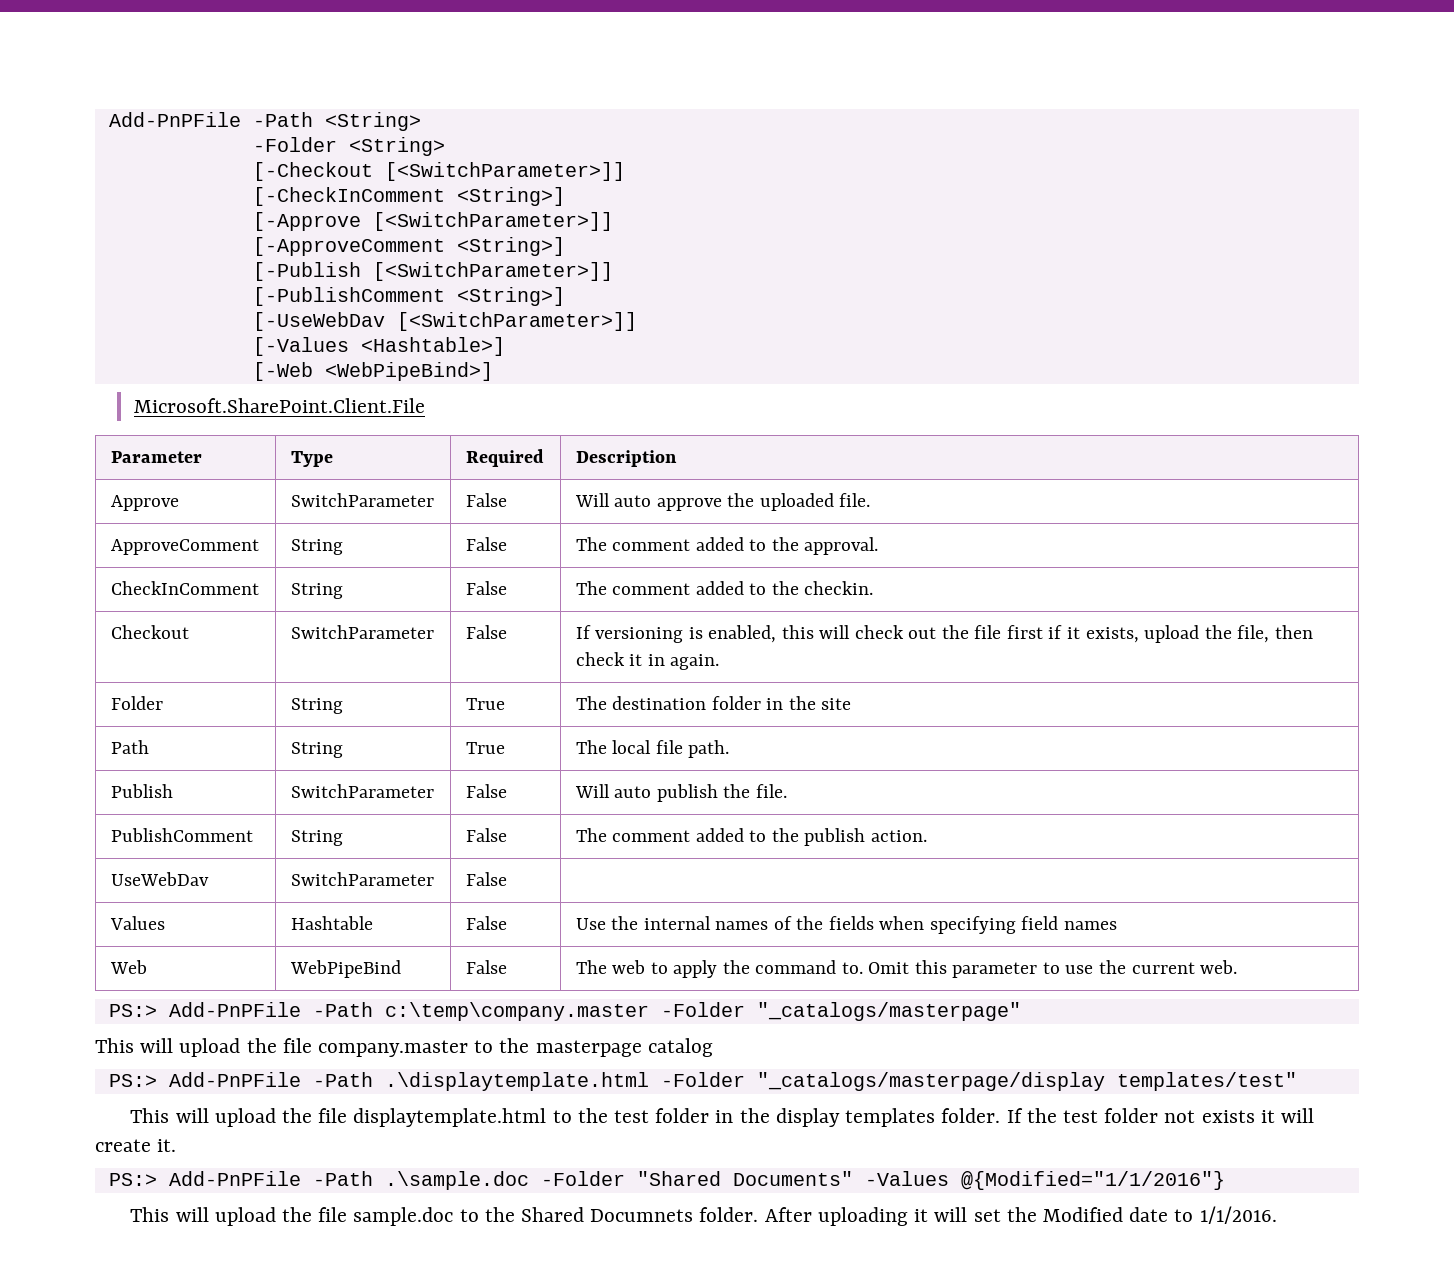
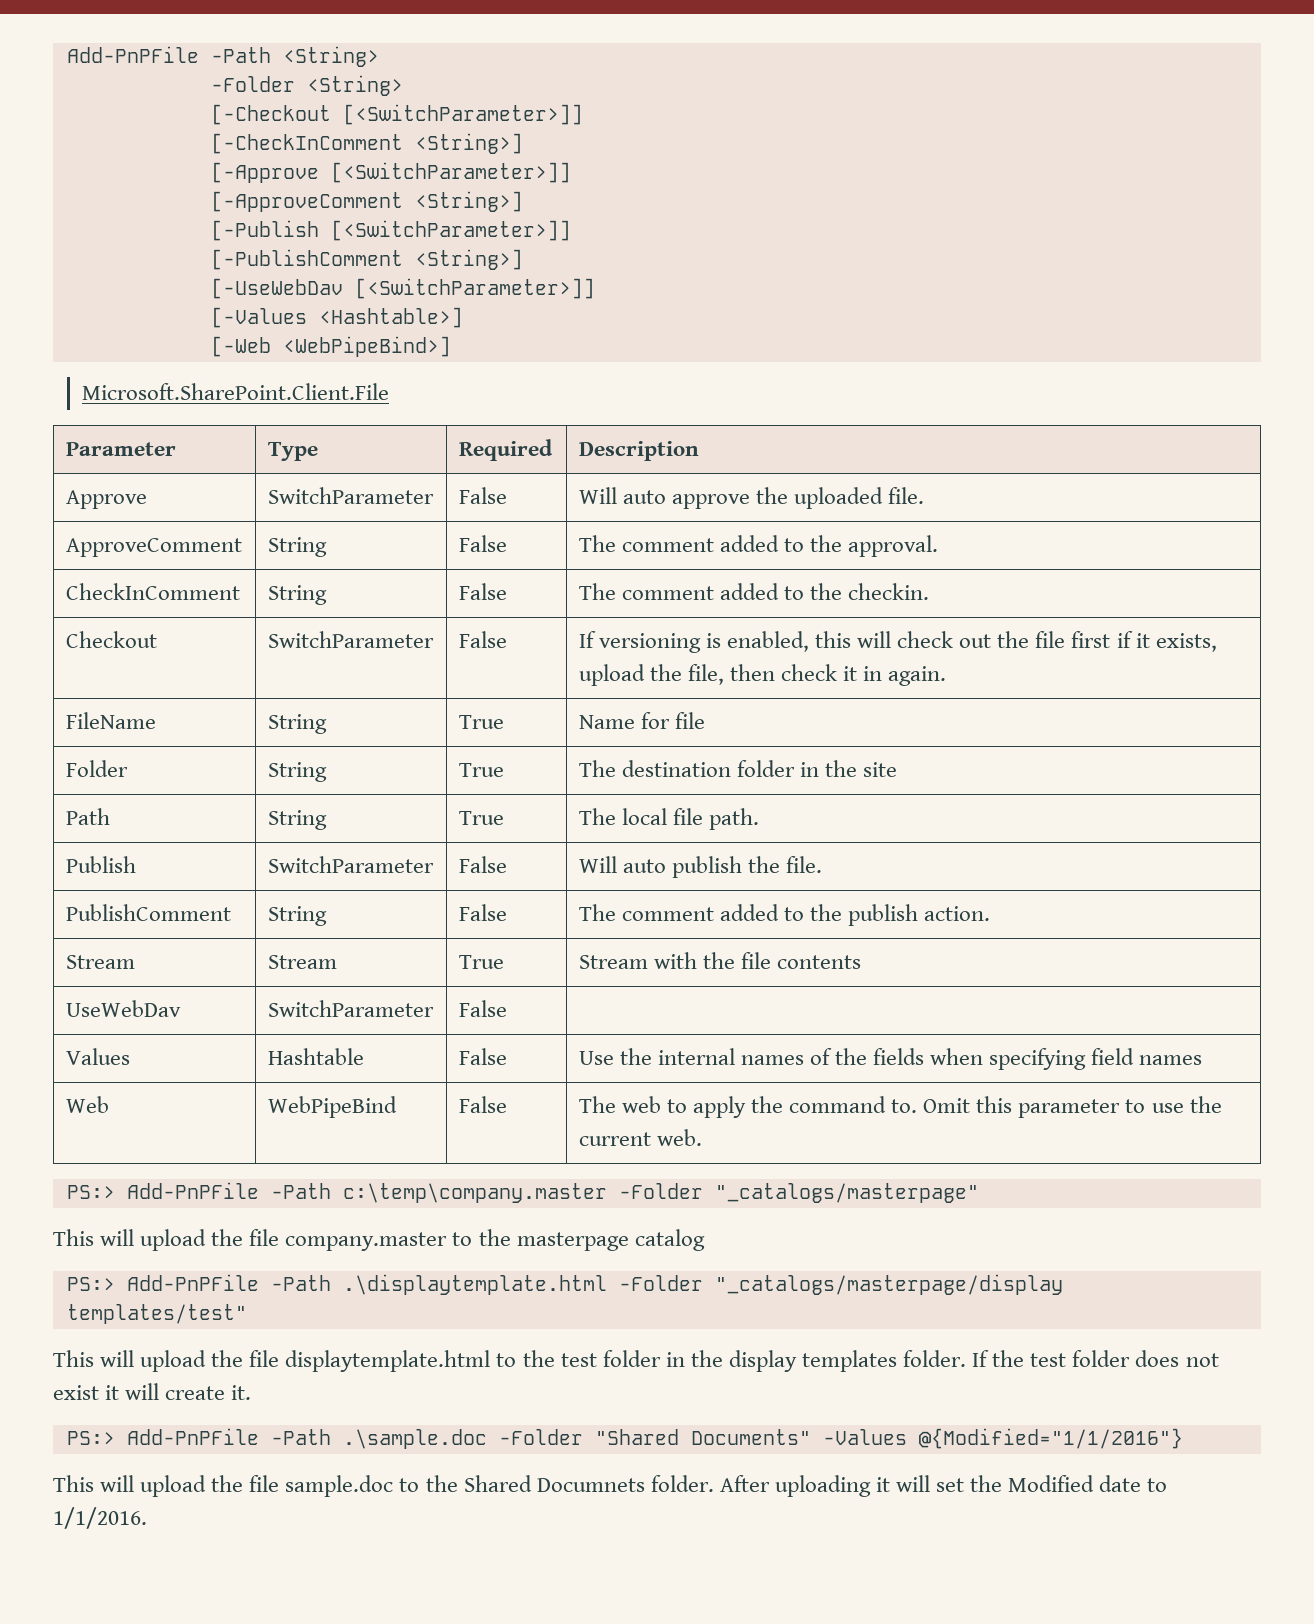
+ FileName | String | True | Name for file
+ Stream | Stream | True | Stream with the file contents
- If the test folder not exists it will create it.
+ If the test folder does not exist it will create it.

